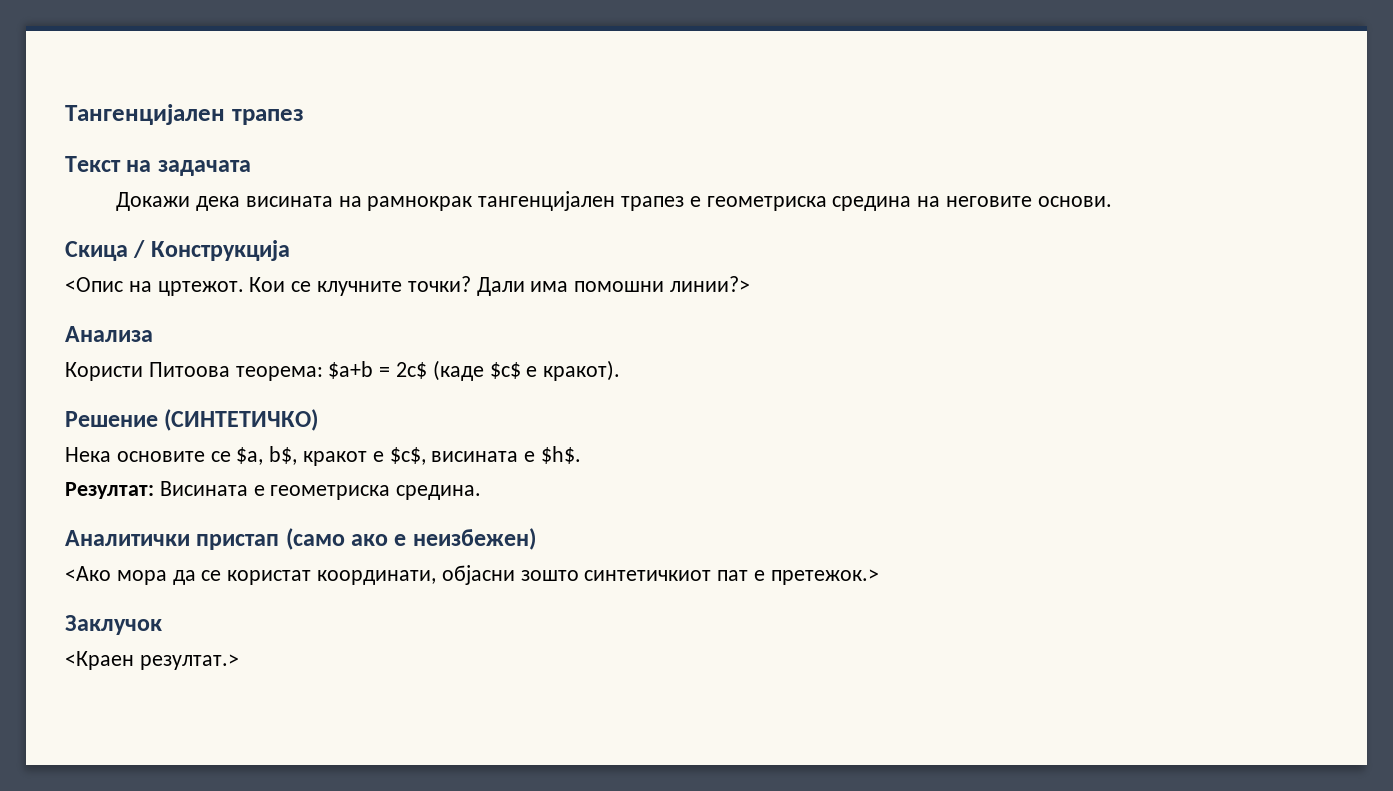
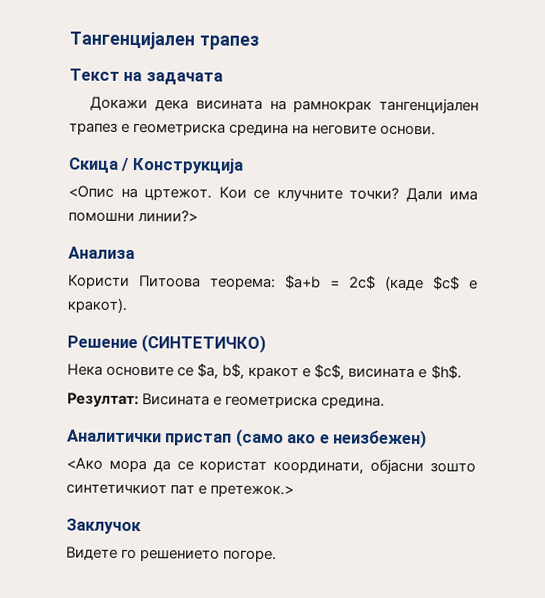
- <Краен резултат.>
+ Видете го решението погоре.

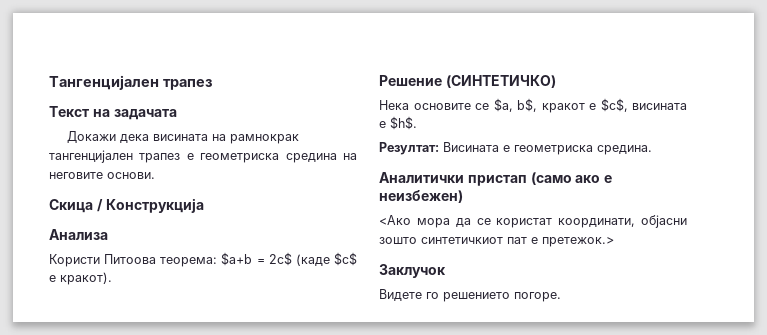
- <Опис на цртежот. Кои се клучните точки? Дали има помошни линии?>

